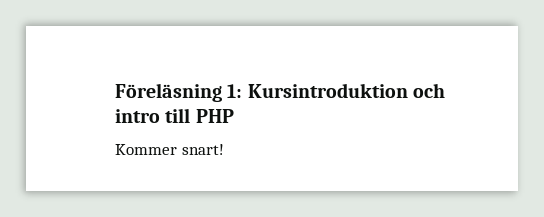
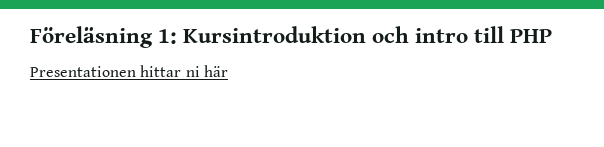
- Kommer snart!
+ Presentationen hittar ni här

